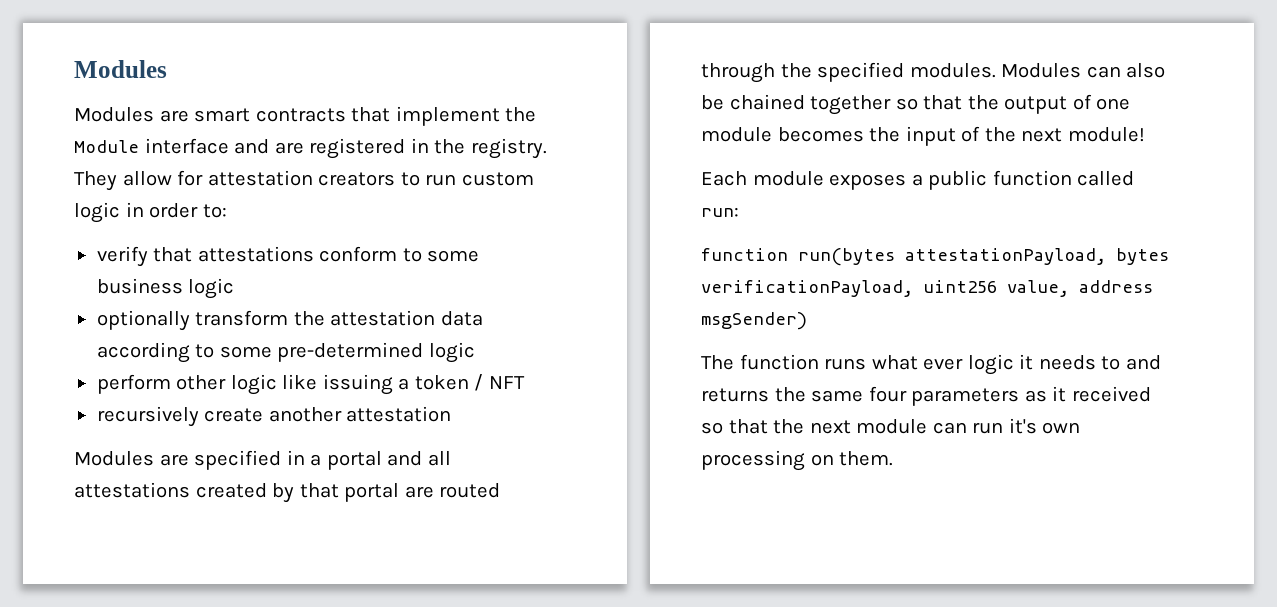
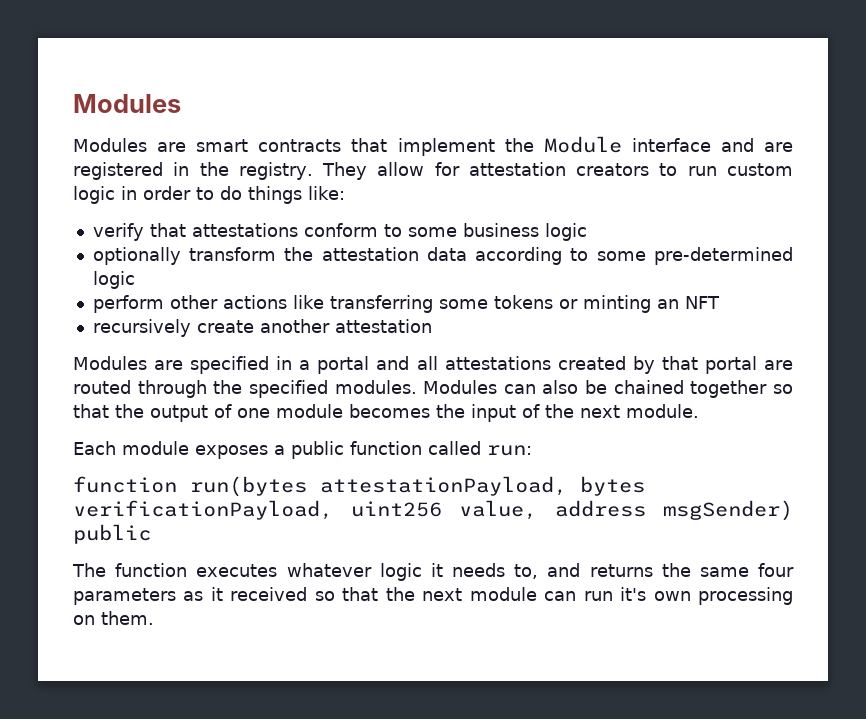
- They allow for attestation creators to run custom logic in order to:
+ They allow for attestation creators to run custom logic in order to do things like:
- perform other logic like issuing a token / NFT
+ perform other actions like transferring some tokens or minting an NFT
- Modules can also be chained together so that the output of one module becomes the input of the next module!
+ Modules can also be chained together so that the output of one module becomes the input of the next module.
- function run(bytes attestationPayload, bytes verificationPayload, uint256 value, address msgSender)
+ function run(bytes attestationPayload, bytes verificationPayload, uint256 value, address msgSender) public
- The function runs what ever logic it needs to and returns the same four parameters as it received so that the next module can run it's own processing on them.
+ The function executes whatever logic it needs to, and returns the same four parameters as it received so that the next module can run it's own processing on them.

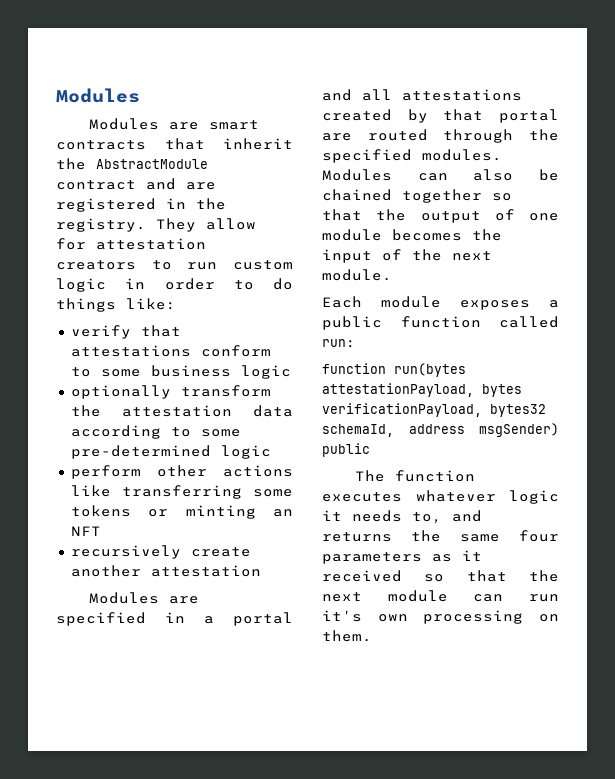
- Modules are smart contracts that implement the Module interface and are registered in the registry.
+ Modules are smart contracts that inherit the AbstractModule contract and are registered in the registry.
- function run(bytes attestationPayload, bytes verificationPayload, uint256 value, address msgSender) public
+ function run(bytes attestationPayload, bytes verificationPayload, bytes32 schemaId, address msgSender) public

